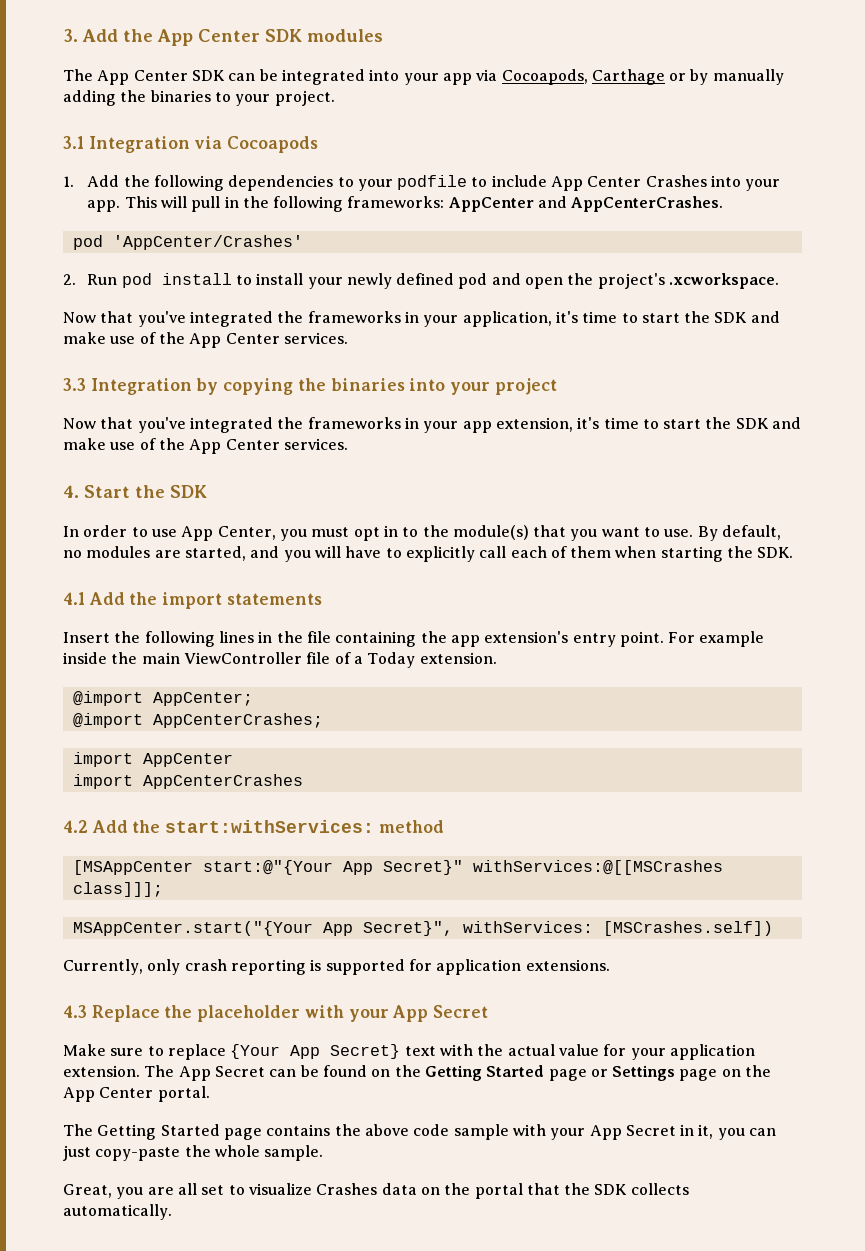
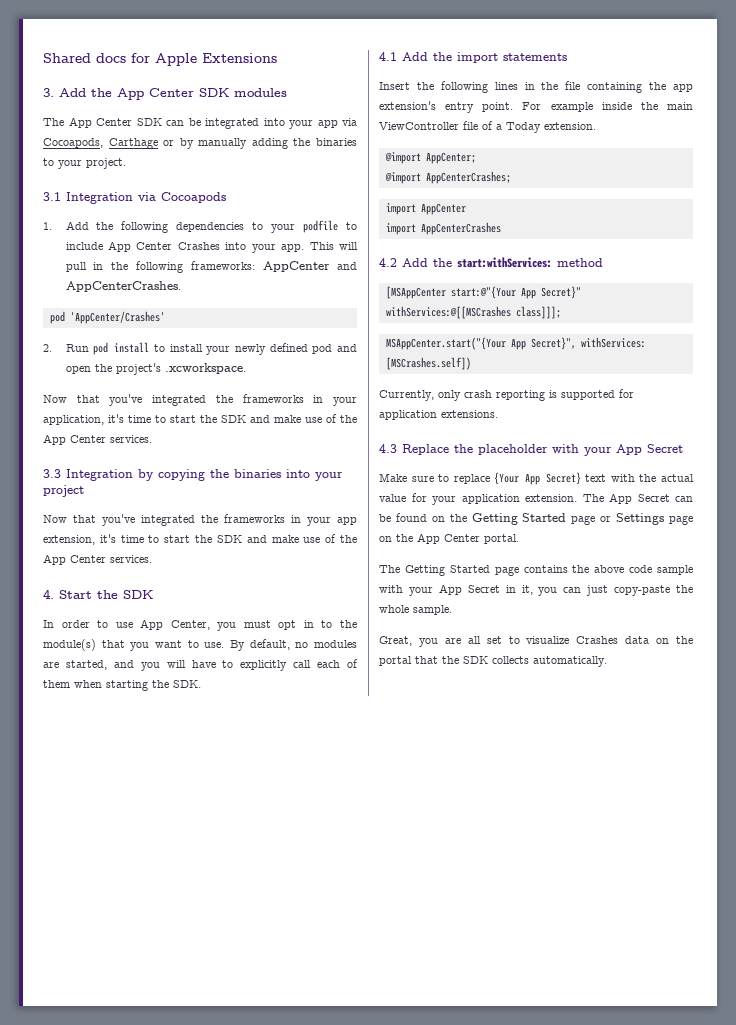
+ Shared docs for Apple Extensions

